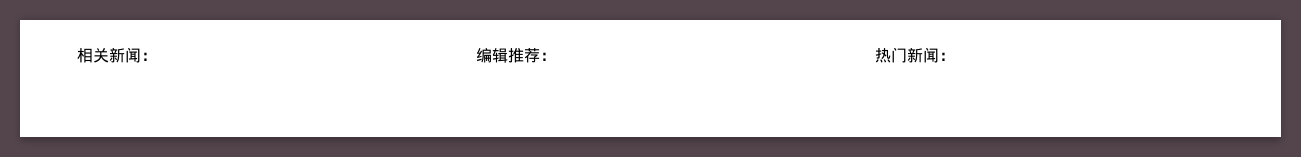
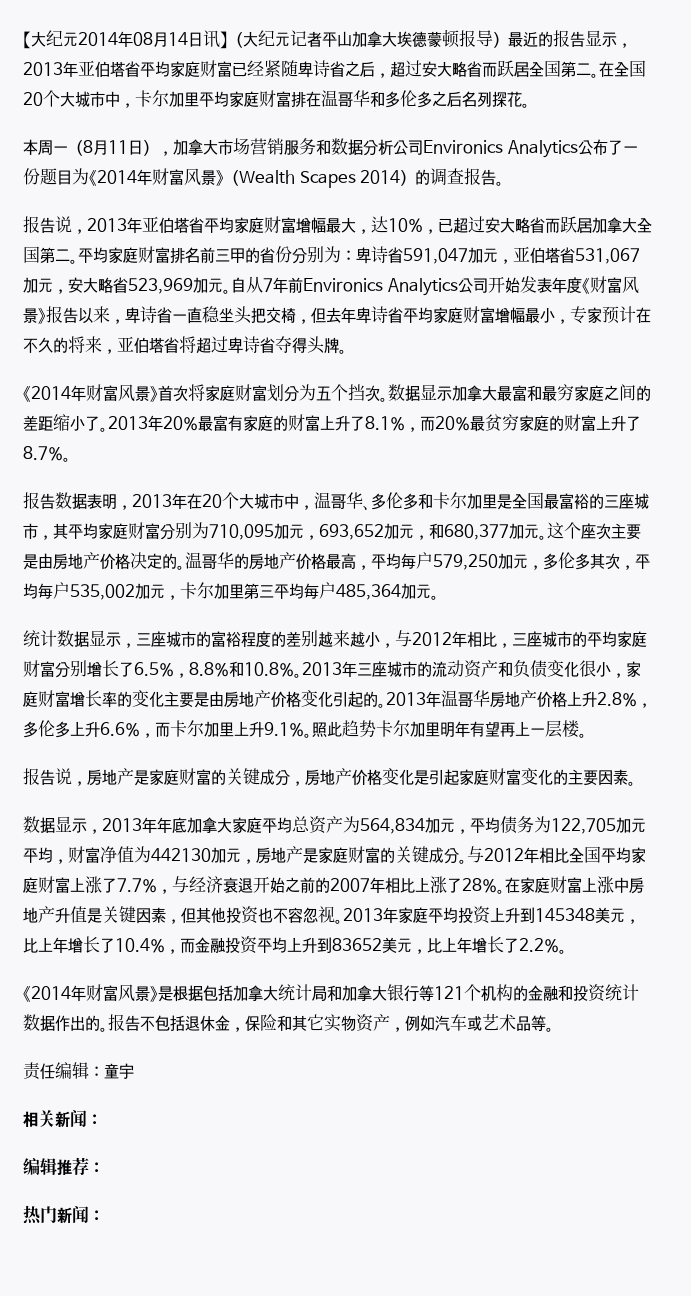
+ 【大纪元2014年08月14日讯】（大纪元记者平山加拿大埃德蒙顿报导）最近的报告显示，2013年亚伯塔省平均家庭财富已经紧随卑诗省之后，超过安大略省而跃居全国第二。在全国20个大城市中，卡尔加里平均家庭财富排在温哥华和多伦多之后名列探花。
+ 本周一（8月11日），加拿大市场营销服务和数据分析公司Environics Analytics公布了一份题目为《2014年财富风景》（Wealth Scapes 2014）的调查报告。
+ 报告说，2013年亚伯塔省平均家庭财富增幅最大，达10%，已超过安大略省而跃居加拿大全国第二。平均家庭财富排名前三甲的省份分别为：卑诗省591,047加元，亚伯塔省531,067加元，安大略省523,969加元。自从7年前Environics Analytics公司开始发表年度《财富风景》报告以来，卑诗省一直稳坐头把交椅，但去年卑诗省平均家庭财富增幅最小，专家预计在不久的将来，亚伯塔省将超过卑诗省夺得头牌。
+ 《2014年财富风景》首次将家庭财富划分为五个挡次。数据显示加拿大最富和最穷家庭之间的差距缩小了。2013年20％最富有家庭的财富上升了8.1％，而20％最贫穷家庭的财富上升了8.7％。
+ 报告数据表明，2013年在20个大城市中，温哥华、多伦多和卡尔加里是全国最富裕的三座城市，其平均家庭财富分别为710,095加元，693,652加元，和680,377加元。这个座次主要是由房地产价格决定的。温哥华的房地产价格最高，平均每户579,250加元，多伦多其次，平均每户535,002加元，卡尔加里第三平均每户485,364加元。
+ 统计数据显示，三座城市的富裕程度的差别越来越小，与2012年相比，三座城市的平均家庭财富分别增长了6.5％，8.8％和10.8％。2013年三座城市的流动资产和负债变化很小，家庭财富增长率的变化主要是由房地产价格变化引起的。2013年温哥华房地产价格上升2.8％，多伦多上升6.6％，而卡尔加里上升9.1％。照此趋势卡尔加里明年有望再上一层楼。
+ 报告说，房地产是家庭财富的关键成分，房地产价格变化是引起家庭财富变化的主要因素。
+ 数据显示，2013年年底加拿大家庭平均总资产为564,834加元，平均债务为122,705加元平均，财富净值为442130加元，房地产是家庭财富的关键成分。与2012年相比全国平均家庭财富上涨了7.7％，与经济衰退开始之前的2007年相比上涨了28％。在家庭财富上涨中房地产升值是关键因素，但其他投资也不容忽视。2013年家庭平均投资上升到145348美元，比上年增长了10.4％，而金融投资平均上升到83652美元，比上年增长了2.2％。
+ 《2014年财富风景》是根据包括加拿大统计局和加拿大银行等121个机构的金融和投资统计数据作出的。报告不包括退休金，保险和其它实物资产，例如汽车或艺术品等。
+ 责任编辑：童宇

